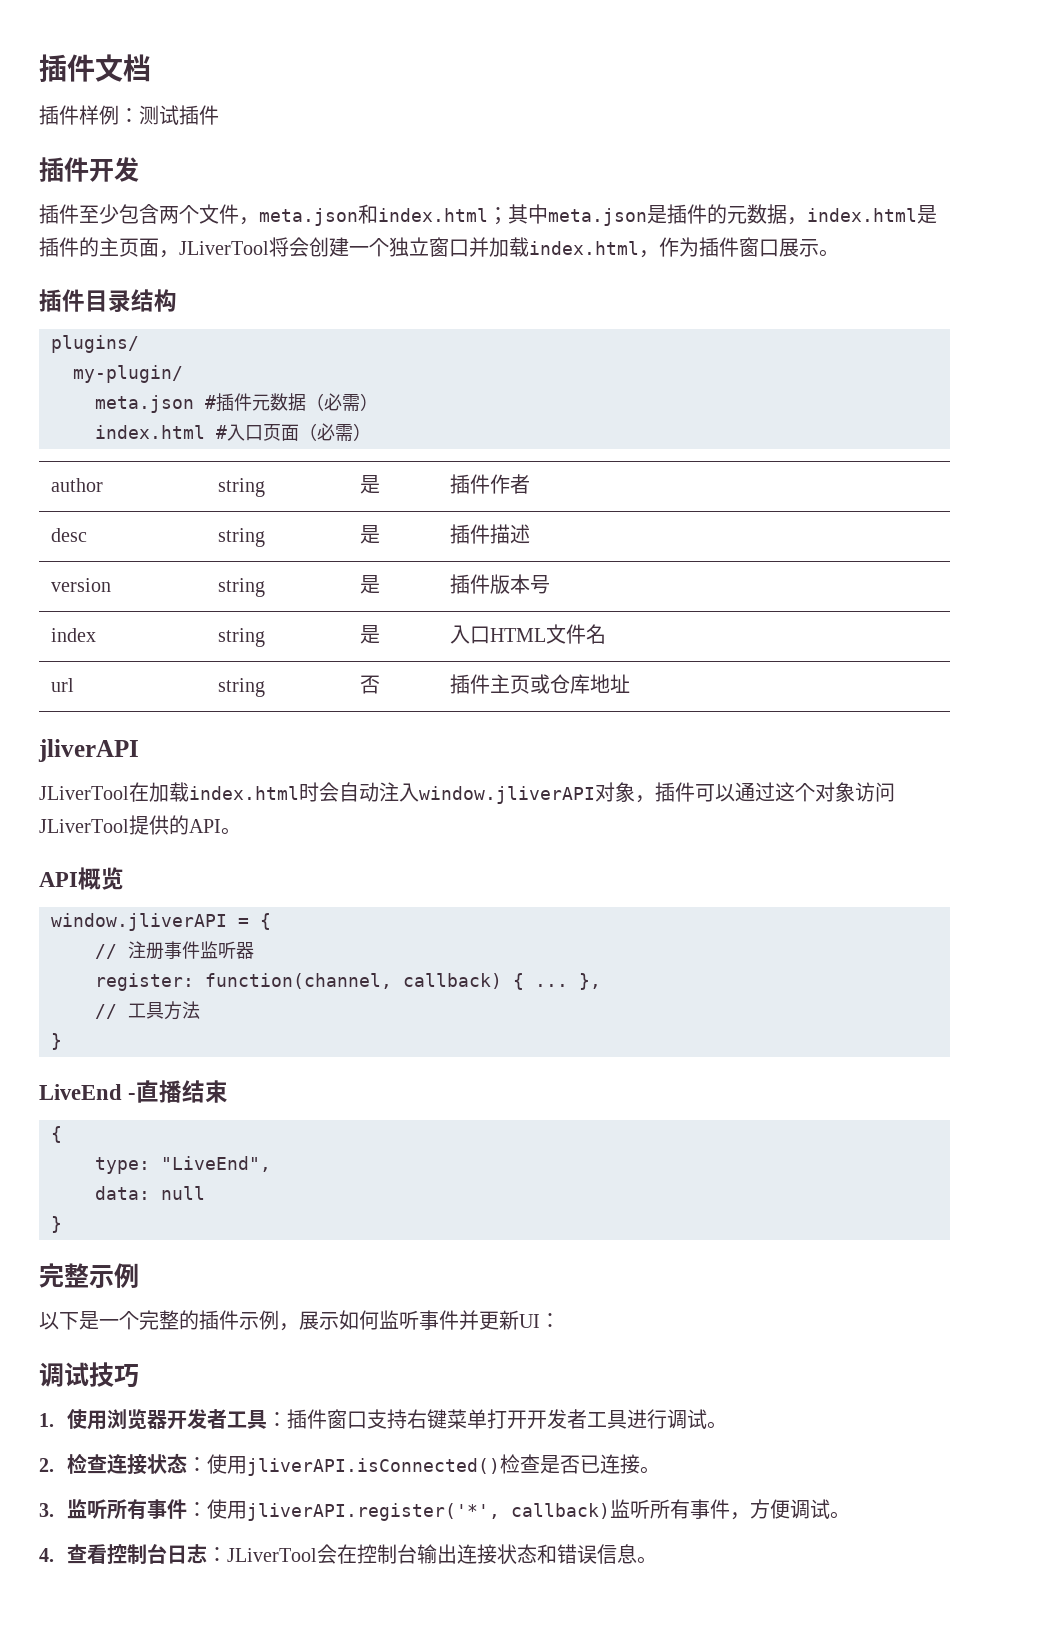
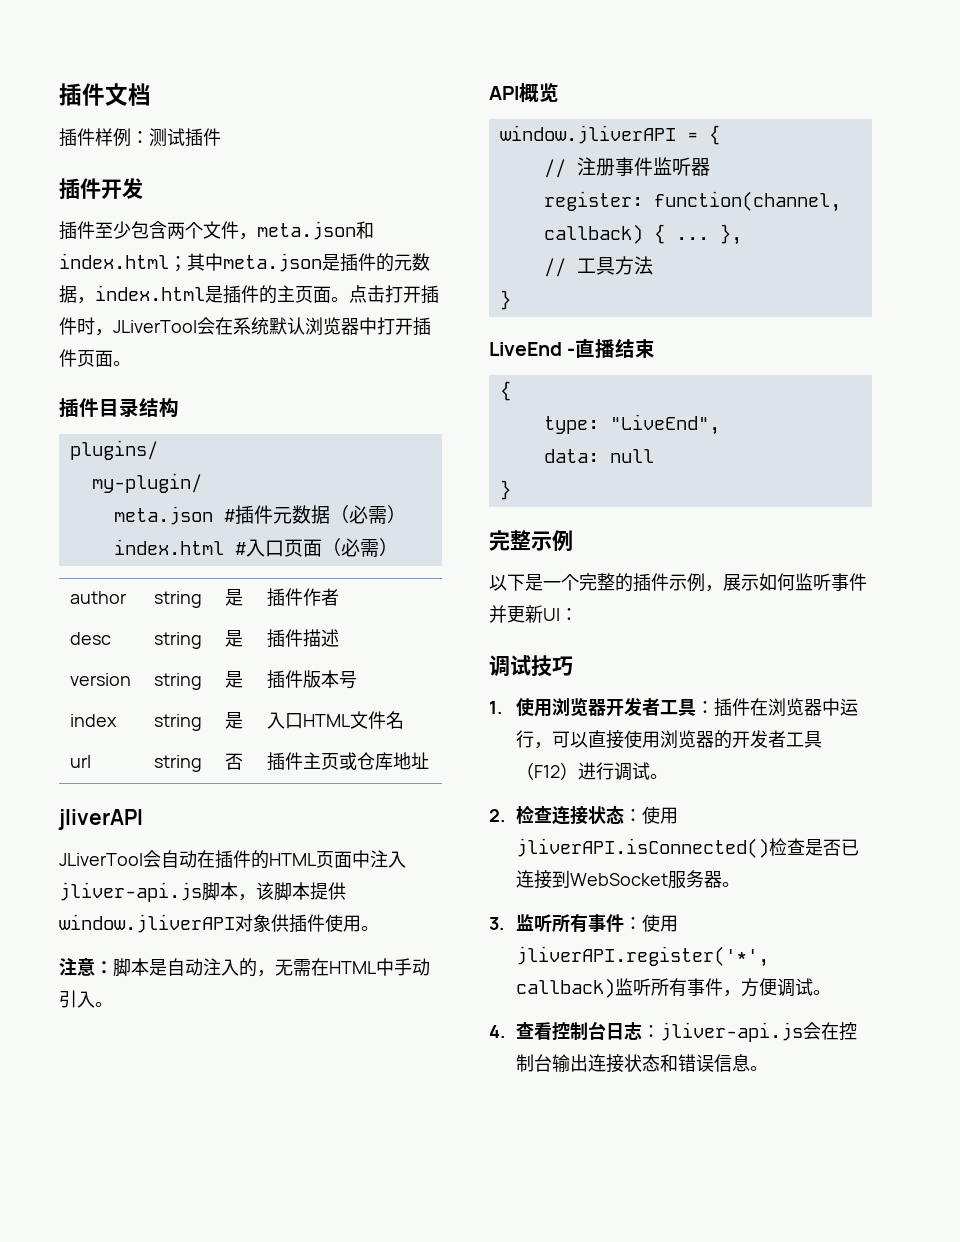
- 插件至少包含两个文件，meta.json和index.html；其中meta.json是插件的元数据，index.html是插件的主页面，JLiverTool将会创建一个独立窗口并加载index.html，作为插件窗口展示。
+ 插件至少包含两个文件，meta.json和index.html；其中meta.json是插件的元数据，index.html是插件的主页面。点击打开插件时，JLiverTool会在系统默认浏览器中打开插件页面。
- JLiverTool在加载index.html时会自动注入window.jliverAPI对象，插件可以通过这个对象访问JLiverTool提供的API。
+ JLiverTool会自动在插件的HTML页面中注入jliver-api.js脚本，该脚本提供window.jliverAPI对象供插件使用。
+ 注意：脚本是自动注入的，无需在HTML中手动引入。
- 1.使用浏览器开发者工具：插件窗口支持右键菜单打开开发者工具进行调试。
+ 1.使用浏览器开发者工具：插件在浏览器中运行，可以直接使用浏览器的开发者工具（F12）进行调试。
- 2.检查连接状态：使用jliverAPI.isConnected()检查是否已连接。
+ 2.检查连接状态：使用jliverAPI.isConnected()检查是否已连接到WebSocket服务器。
- 4.查看控制台日志：JLiverTool会在控制台输出连接状态和错误信息。
+ 4.查看控制台日志：jliver-api.js会在控制台输出连接状态和错误信息。

